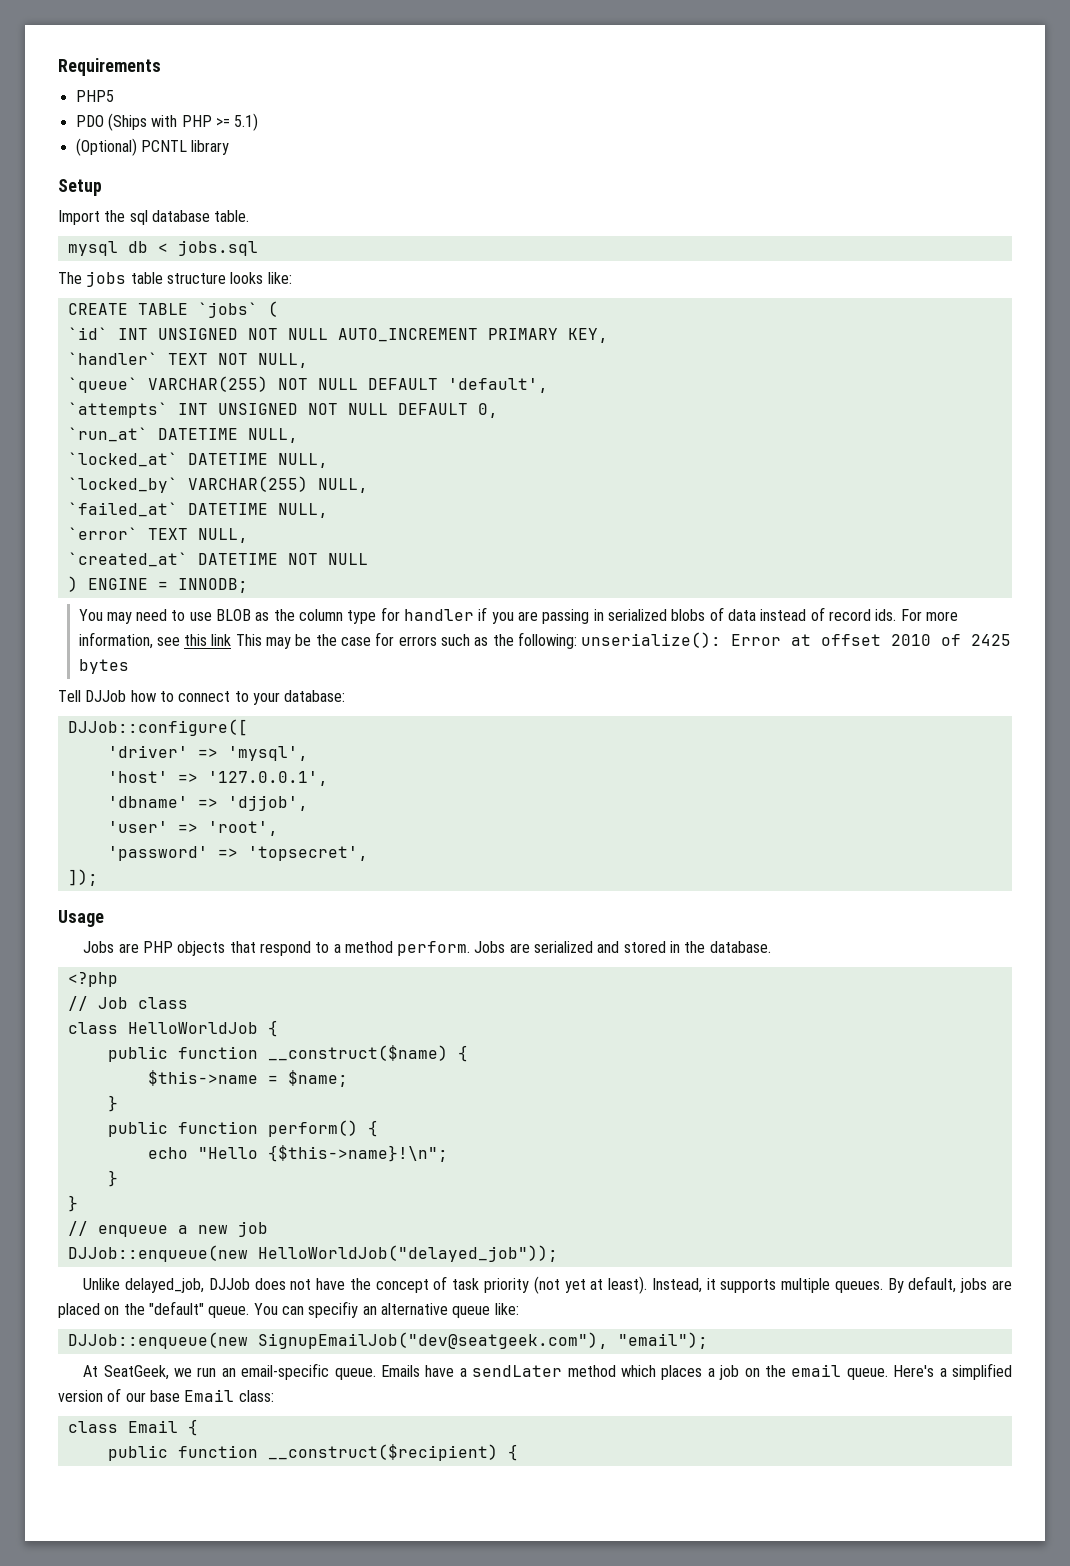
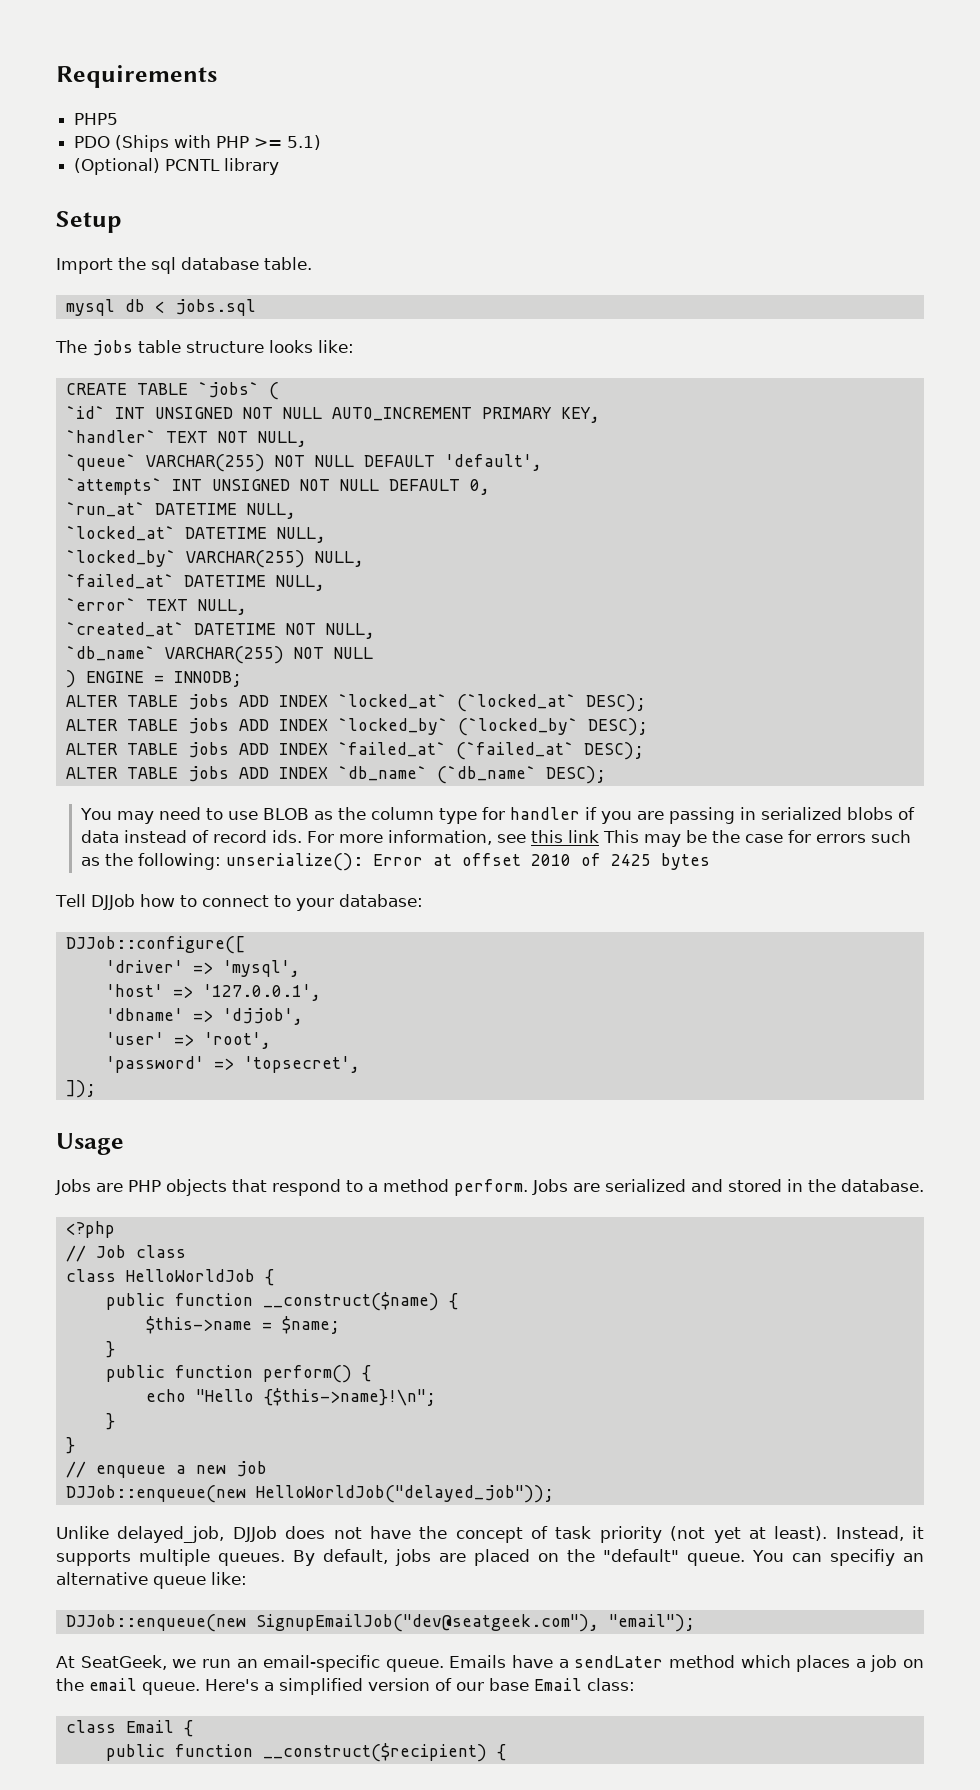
- `created_at` DATETIME NOT NULL
+ `created_at` DATETIME NOT NULL,
+ `db_name` VARCHAR(255) NOT NULL
+ ALTER TABLE jobs ADD INDEX `locked_at` (`locked_at` DESC);
+ ALTER TABLE jobs ADD INDEX `locked_by` (`locked_by` DESC);
+ ALTER TABLE jobs ADD INDEX `failed_at` (`failed_at` DESC);
+ ALTER TABLE jobs ADD INDEX `db_name` (`db_name` DESC);

